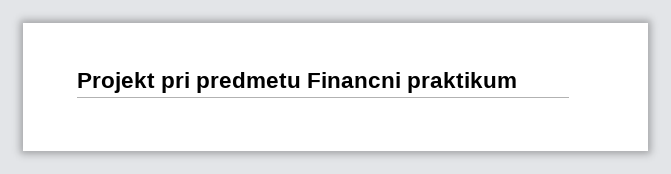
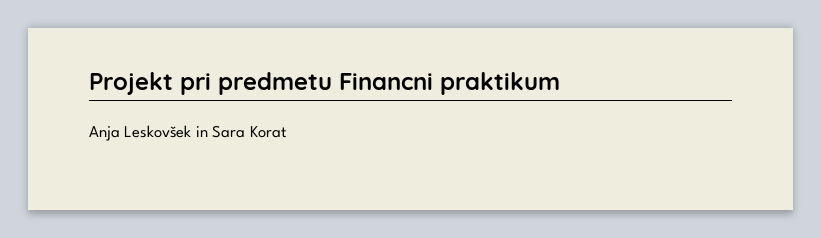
+ Anja Leskovšek in Sara Korat

